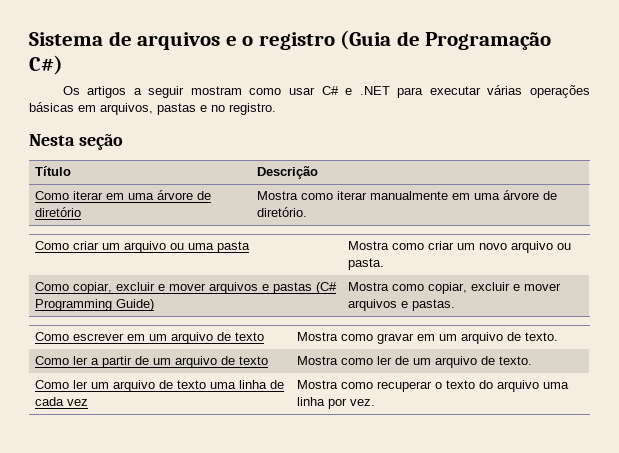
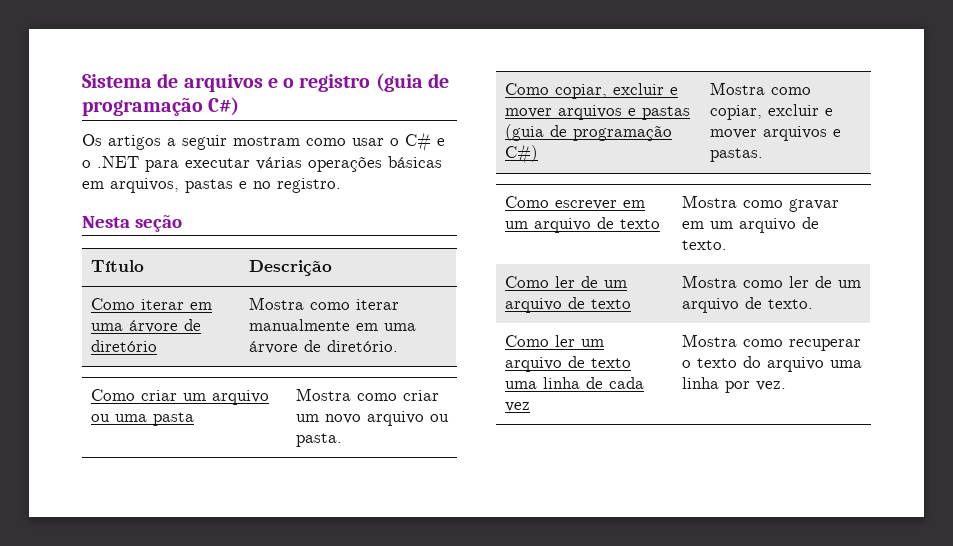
- Sistema de arquivos e o registro (Guia de Programação C#)
+ Sistema de arquivos e o registro (guia de programação C#)
- Os artigos a seguir mostram como usar C# e .NET para executar várias operações básicas em arquivos, pastas e no registro.
+ Os artigos a seguir mostram como usar o C# e o .NET para executar várias operações básicas em arquivos, pastas e no registro.
- Como copiar, excluir e mover arquivos e pastas (C# Programming Guide) | Mostra como copiar, excluir e mover arquivos e pastas.
+ Como copiar, excluir e mover arquivos e pastas (guia de programação C#) | Mostra como copiar, excluir e mover arquivos e pastas.
- Como ler a partir de um arquivo de texto | Mostra como ler de um arquivo de texto.
+ Como ler de um arquivo de texto | Mostra como ler de um arquivo de texto.

